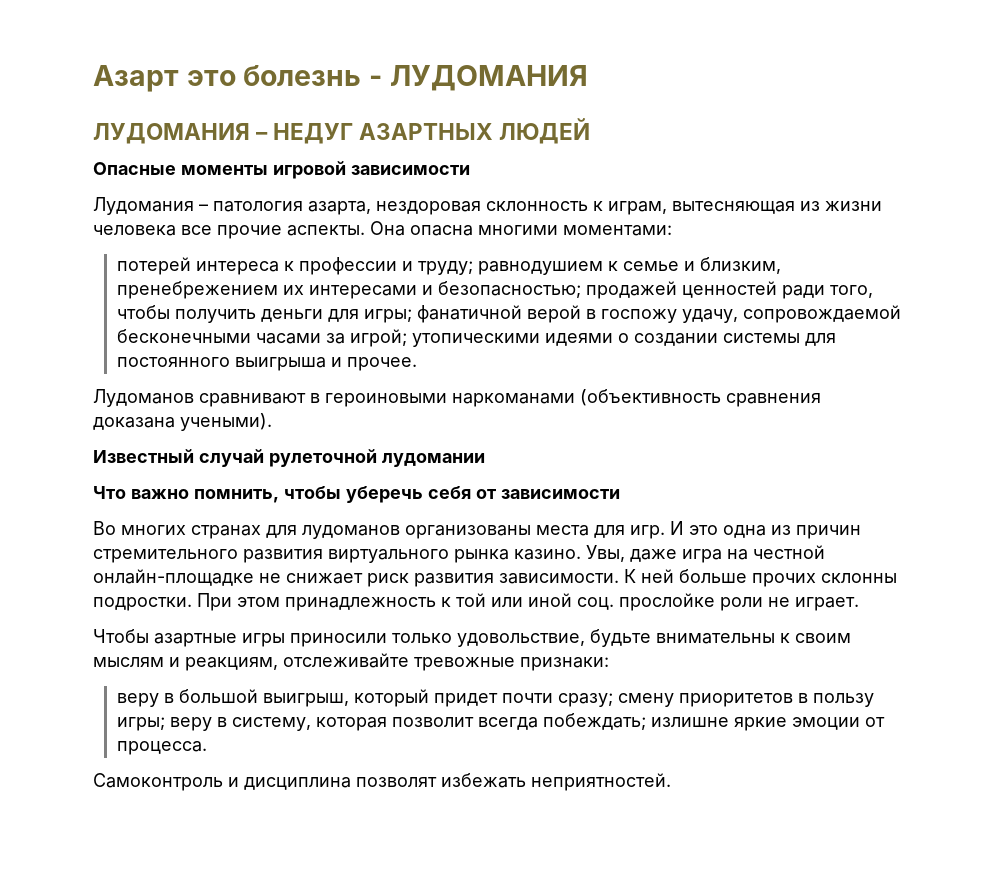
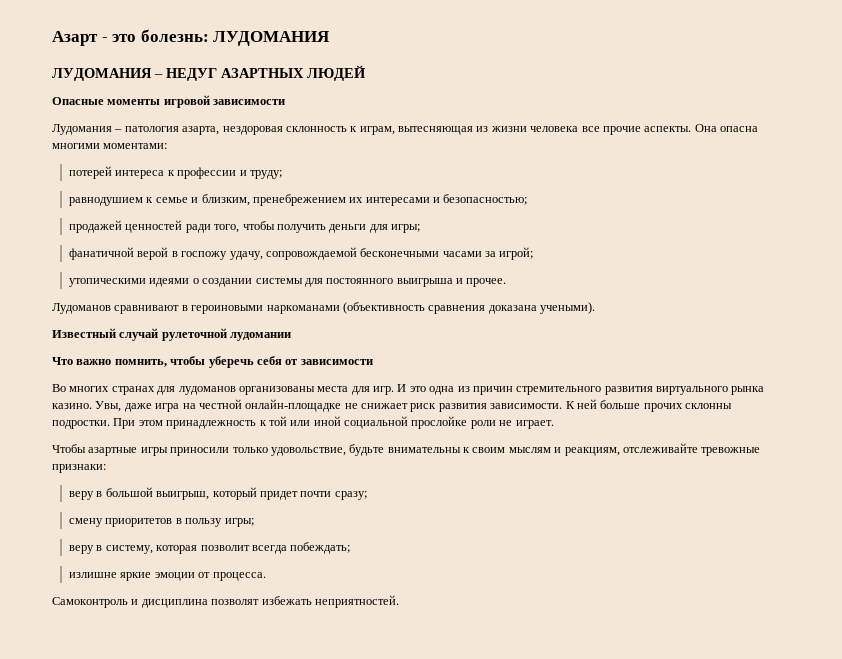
- Азарт это болезнь - ЛУДОМАНИЯ
+ Азарт - это болезнь: ЛУДОМАНИЯ
- потерей интереса к профессии и труду; равнодушием к семье и близким, пренебрежением их интересами и безопасностью; продажей ценностей ради того, чтобы получить деньги для игры; фанатичной верой в госпожу удачу, сопровождаемой бесконечными часами за игрой; утопическими идеями о создании системы для постоянного выигрыша и прочее.
+ потерей интереса к профессии и труду;
+ равнодушием к семье и близким, пренебрежением их интересами и безопасностью;
+ продажей ценностей ради того, чтобы получить деньги для игры;
+ фанатичной верой в госпожу удачу, сопровождаемой бесконечными часами за игрой;
+ утопическими идеями о создании системы для постоянного выигрыша и прочее.
- При этом принадлежность к той или иной соц. прослойке роли не играет.
+ При этом принадлежность к той или иной социальной прослойке роли не играет.
- веру в большой выигрыш, который придет почти сразу; смену приоритетов в пользу игры; веру в систему, которая позволит всегда побеждать; излишне яркие эмоции от процесса.
+ веру в большой выигрыш, который придет почти сразу;
+ смену приоритетов в пользу игры;
+ веру в систему, которая позволит всегда побеждать;
+ излишне яркие эмоции от процесса.

